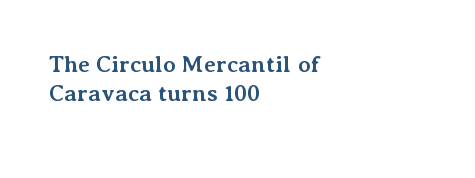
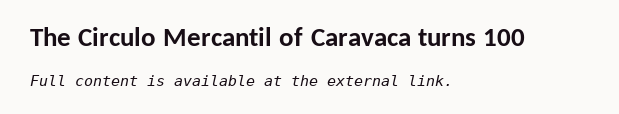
+ Full content is available at the external link.

